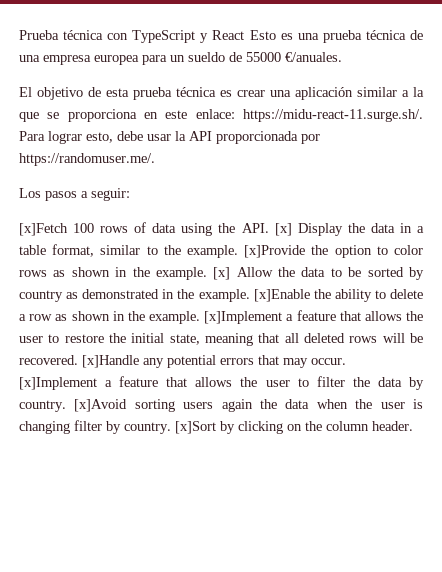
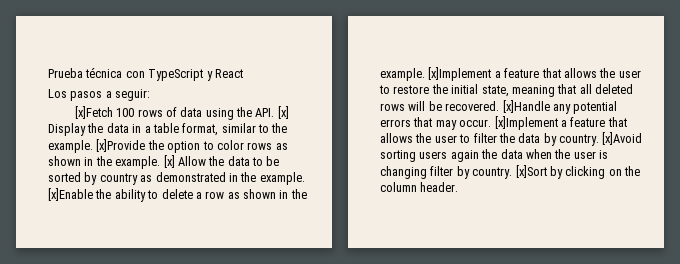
- Prueba técnica con TypeScript y React Esto es una prueba técnica de una empresa europea para un sueldo de 55000 €/anuales.
- El objetivo de esta prueba técnica es crear una aplicación similar a la que se proporciona en este enlace: https://midu-react-11.surge.sh/. Para lograr esto, debe usar la API proporcionada por https://randomuser.me/.
+ Prueba técnica con TypeScript y React

